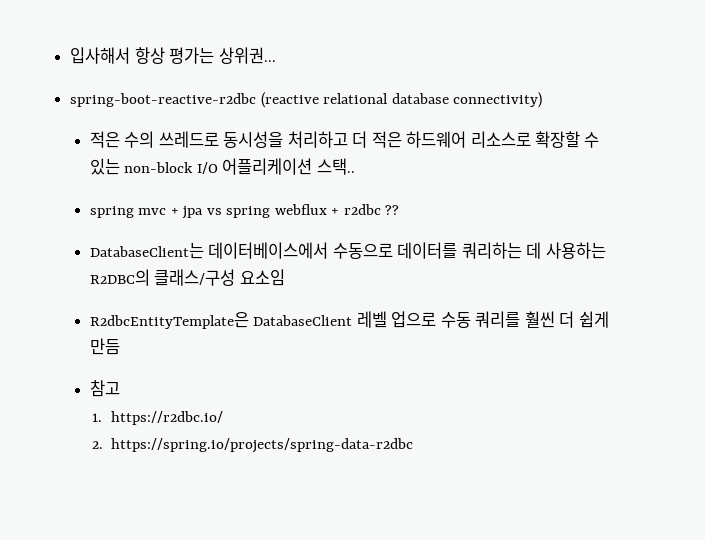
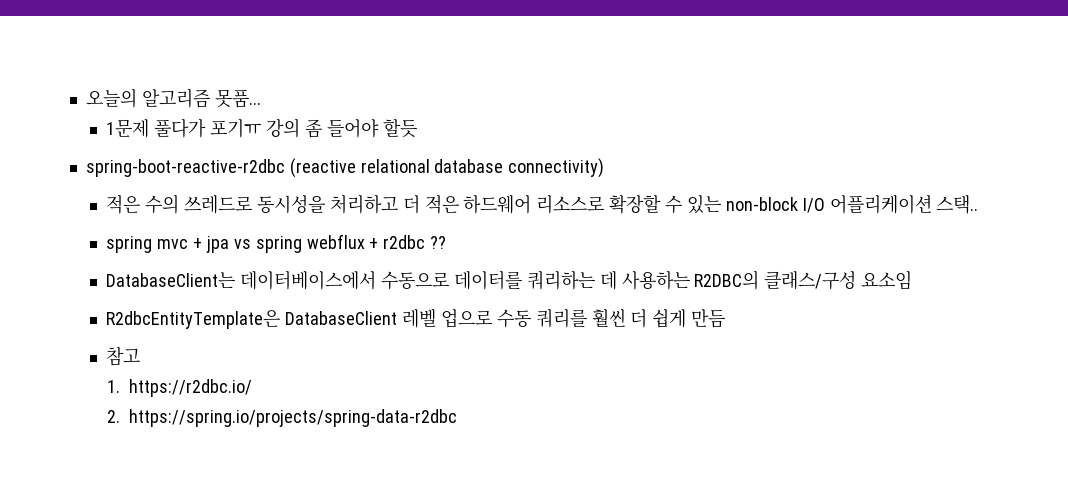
- 입사해서 항상 평가는 상위권...
+ 오늘의 알고리즘 못품...
+ 1문제 풀다가 포기ㅠ 강의 좀 들어야 할듯

